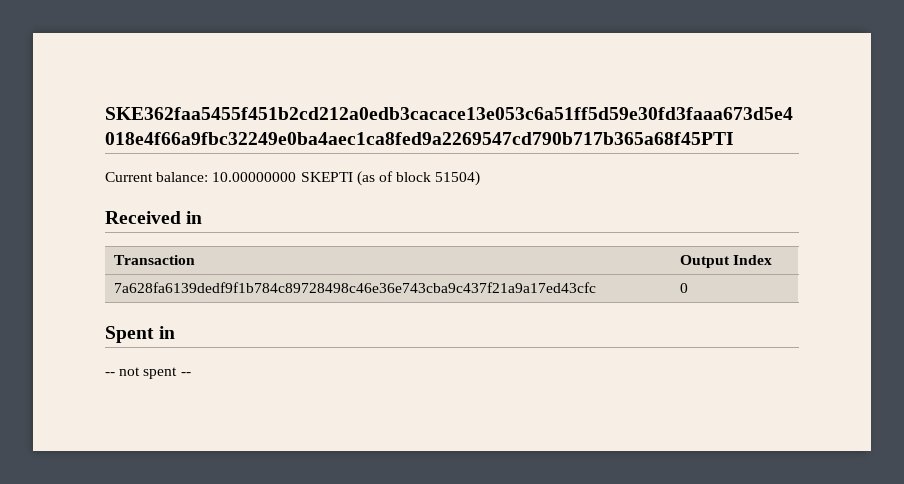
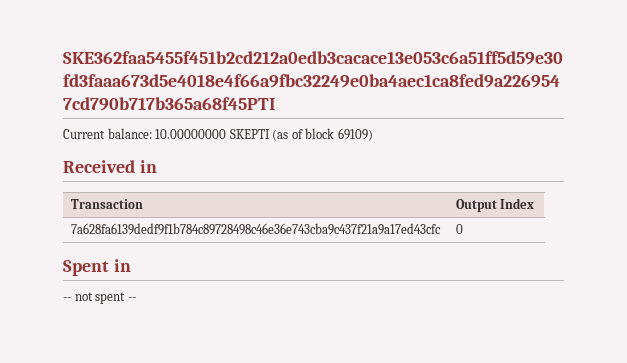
- Current balance: 10.00000000 SKEPTI (as of block 51504)
+ Current balance: 10.00000000 SKEPTI (as of block 69109)

